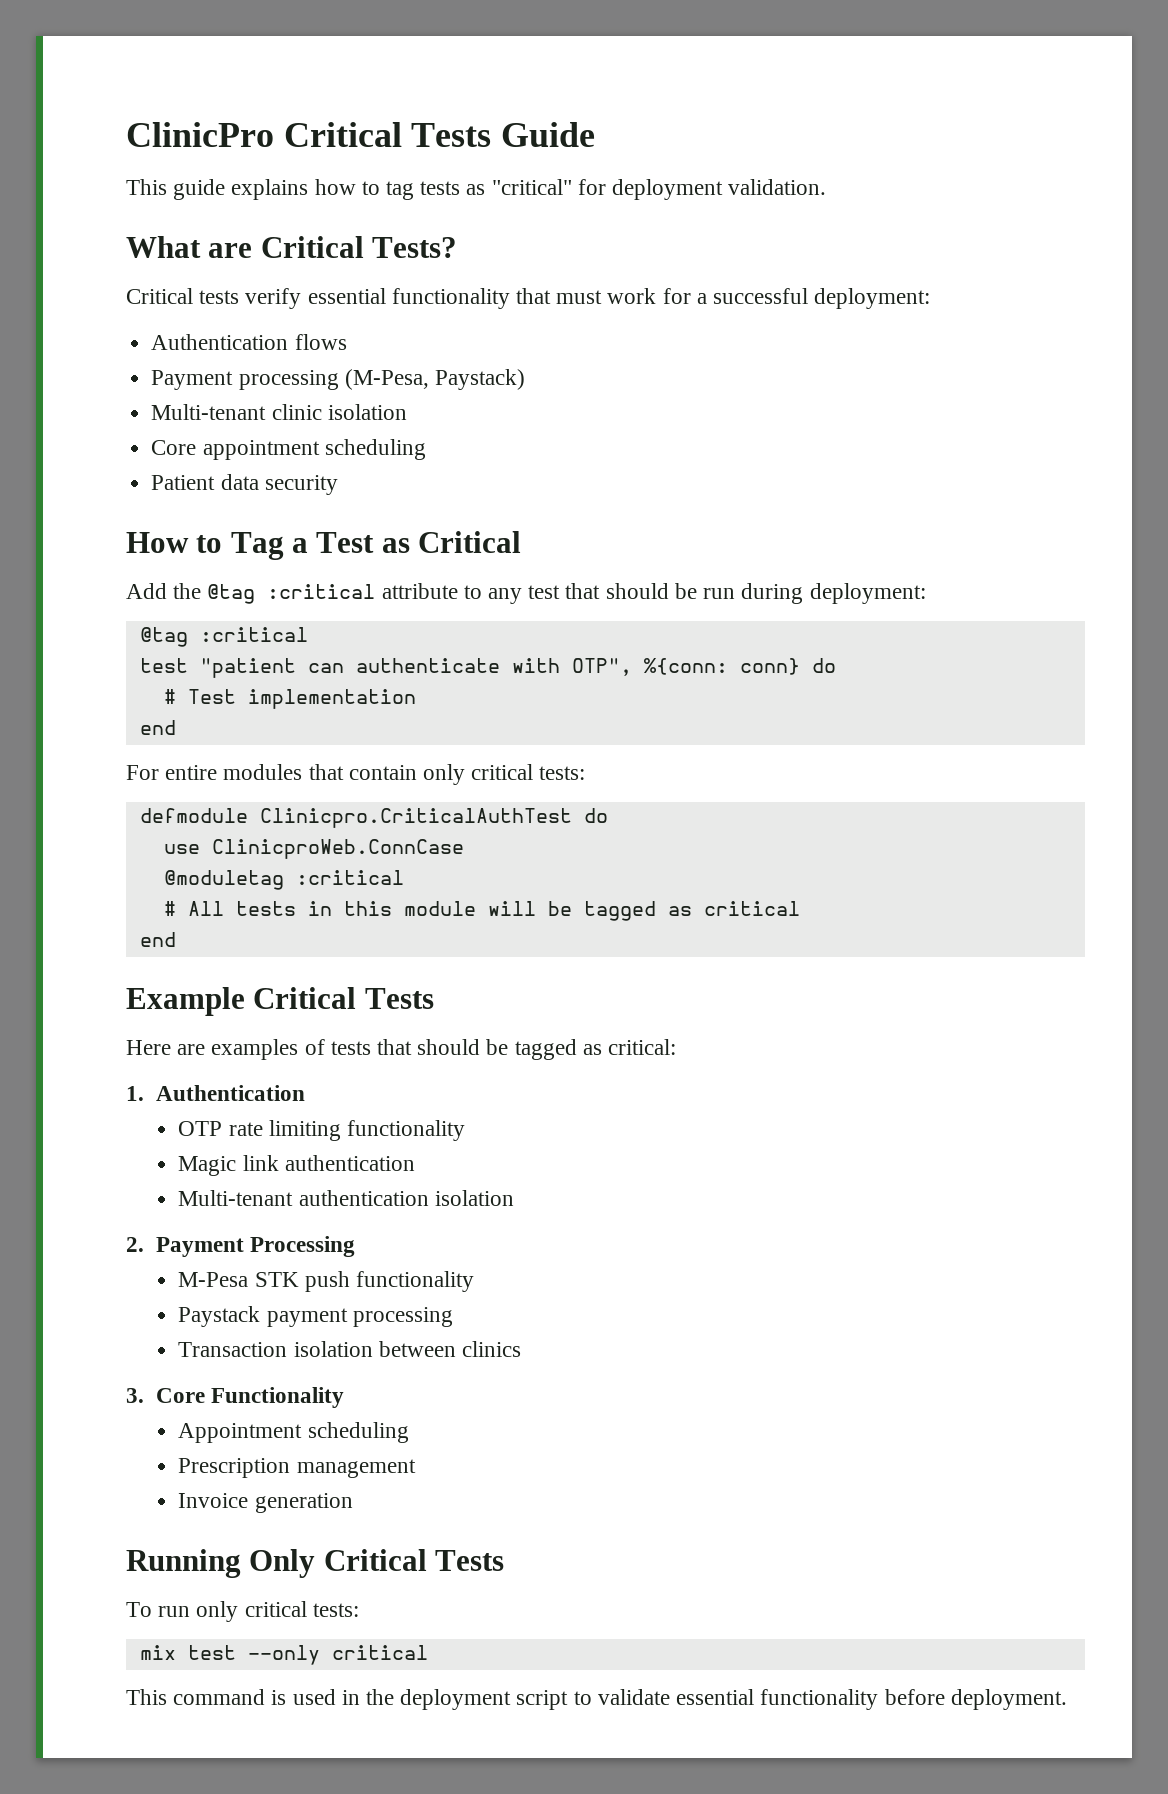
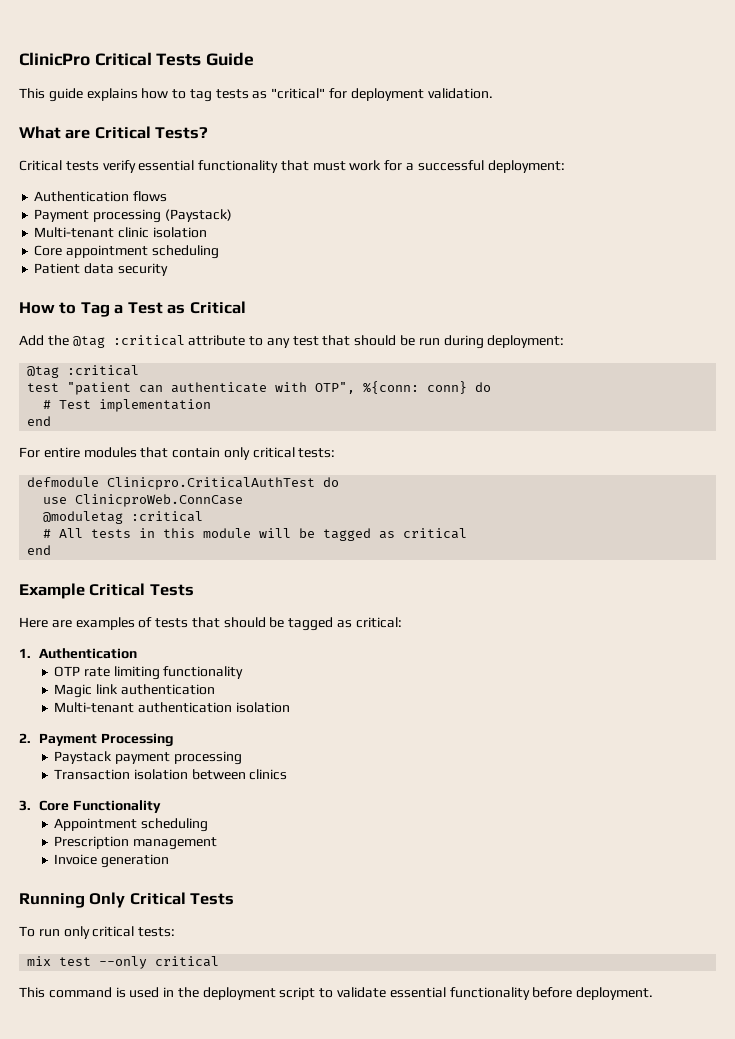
- Payment processing (M-Pesa, Paystack)
+ Payment processing (Paystack)
- M-Pesa STK push functionality

